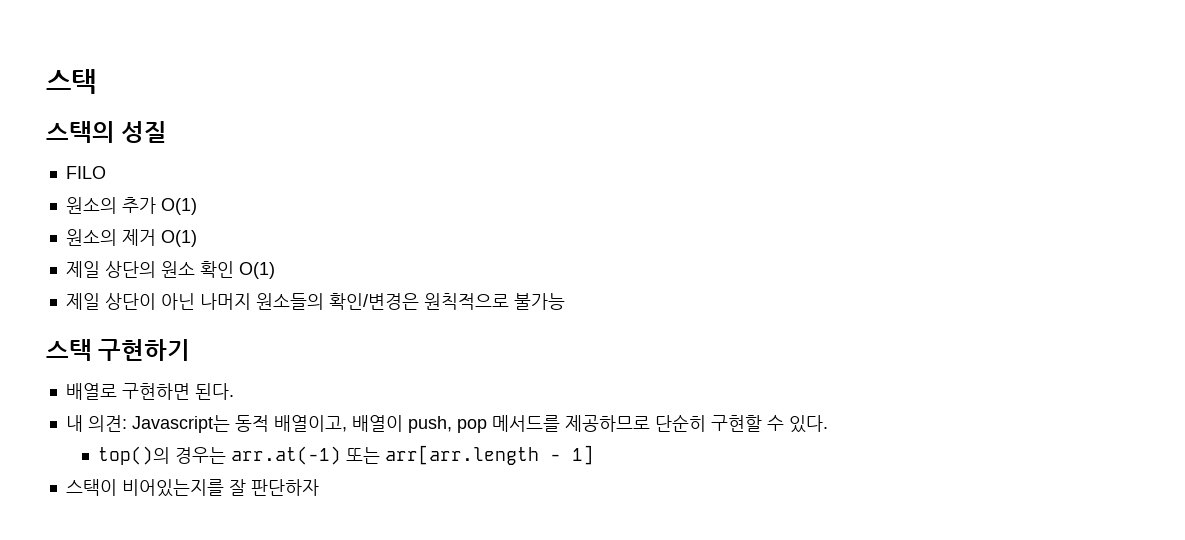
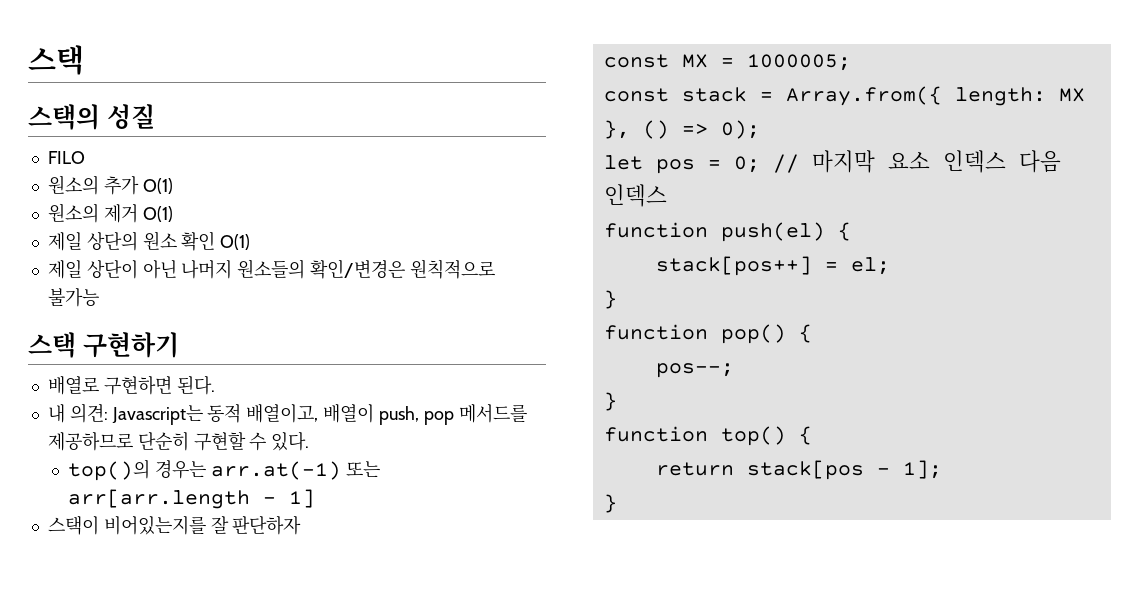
+ const MX = 1000005;
+ const stack = Array.from({ length: MX }, () => 0);
+ let pos = 0; // 마지막 요소 인덱스 다음 인덱스
+ function push(el) {
+ stack[pos++] = el;
+ }
+ function pop() {
+ pos--;
+ }
+ function top() {
+ return stack[pos - 1];
+ }

